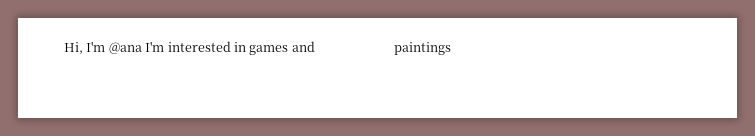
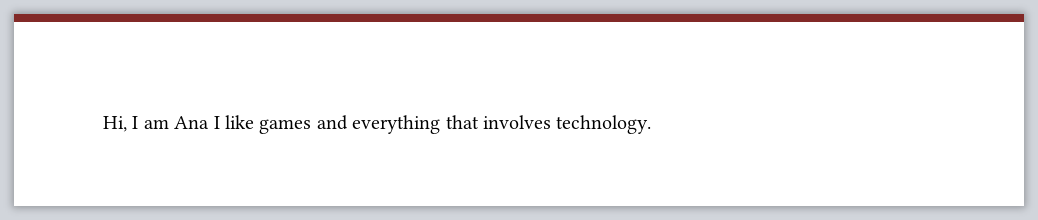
- Hi, I'm @ana I'm interested in games and paintings
+ Hi, I am Ana I like games and everything that involves technology.

